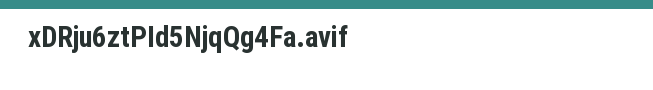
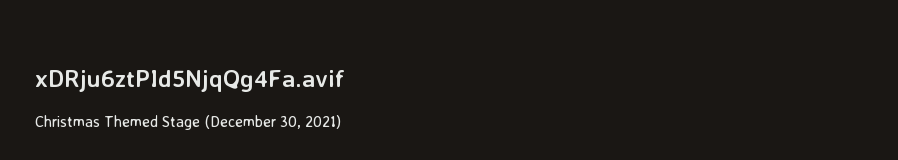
+ Christmas Themed Stage (December 30, 2021)

